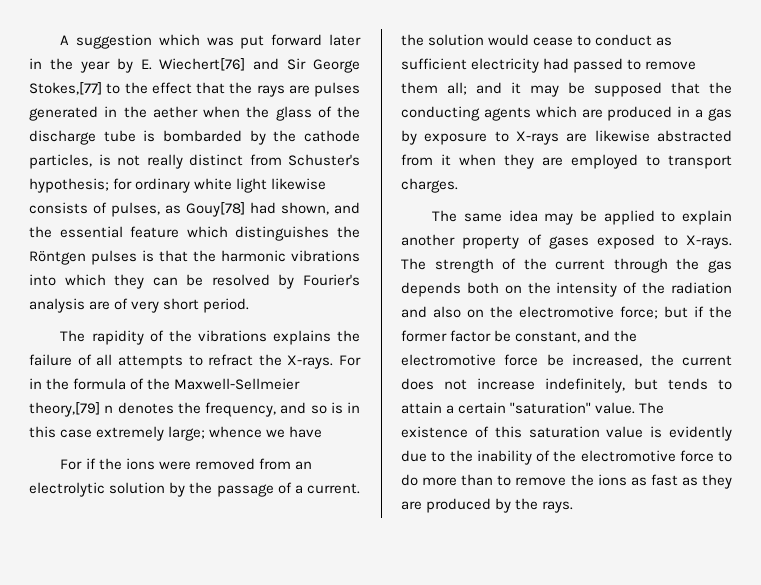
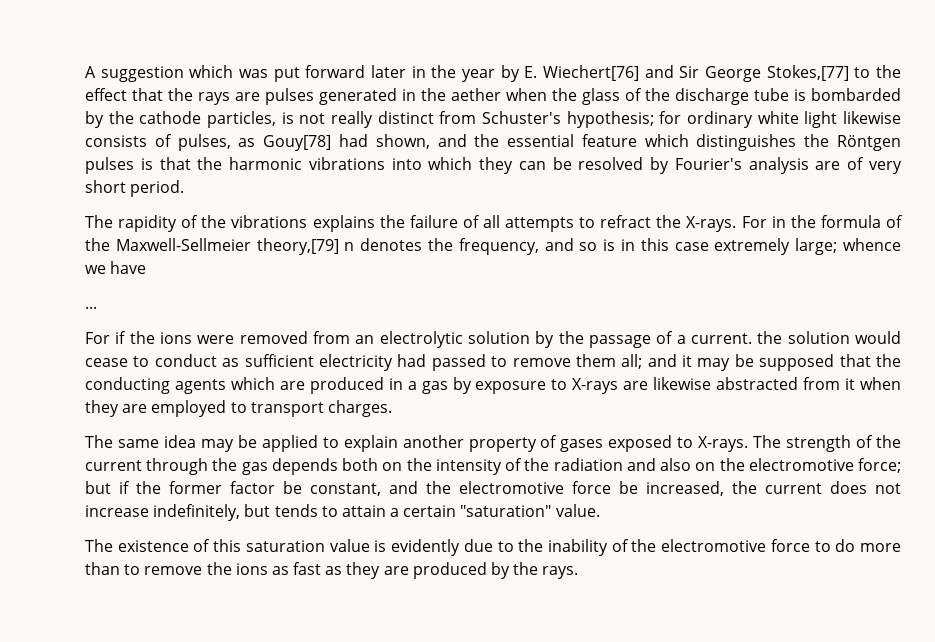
+ ...
- but if the former factor be constant, and the electromotive force be increased, the current does not increase indefinitely, but tends to attain a certain "saturation" value. The existence of this saturation value is evidently due to the inability of the electromotive force to do more than to remove the ions as fast as they are produced by the rays.
+ but if the former factor be constant, and the electromotive force be increased, the current does not increase indefinitely, but tends to attain a certain "saturation" value.
+ The existence of this saturation value is evidently due to the inability of the electromotive force to do more than to remove the ions as fast as they are produced by the rays.

